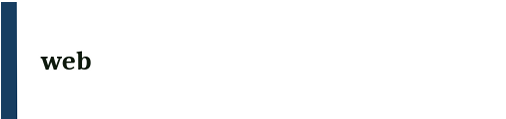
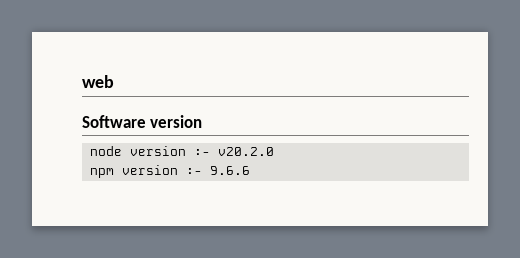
+ Software version
+ node version :- v20.2.0
+ npm version :- 9.6.6

